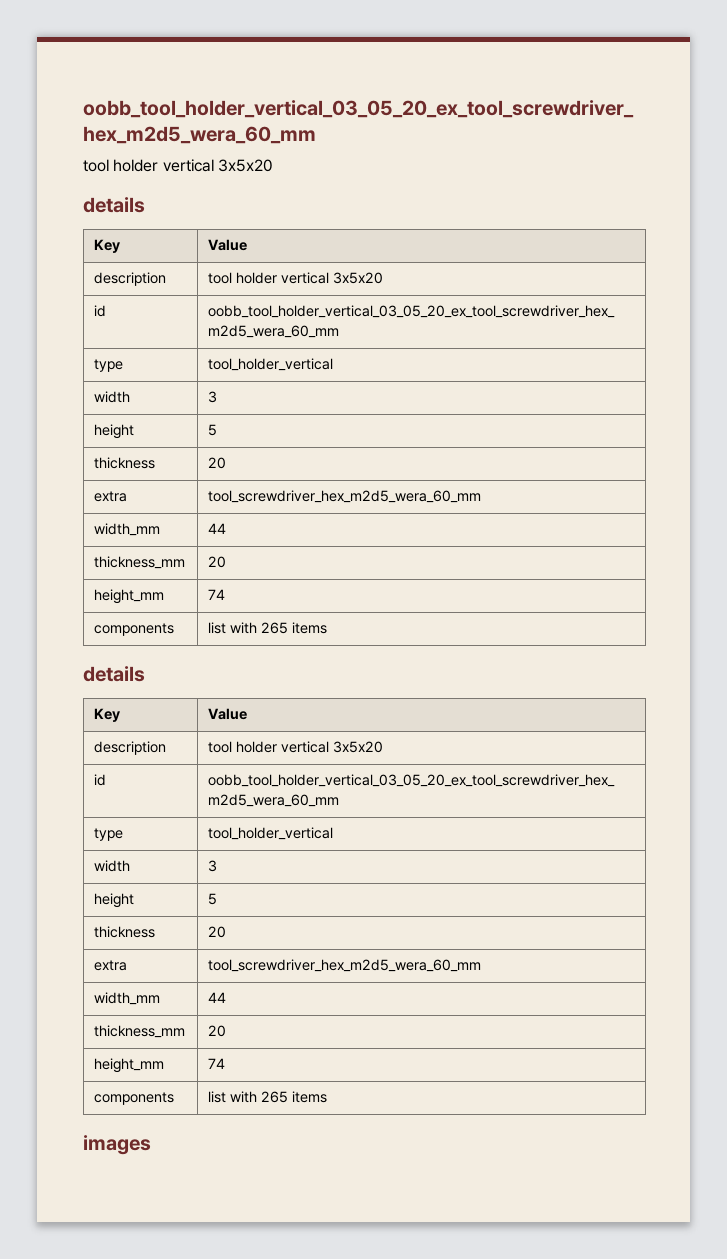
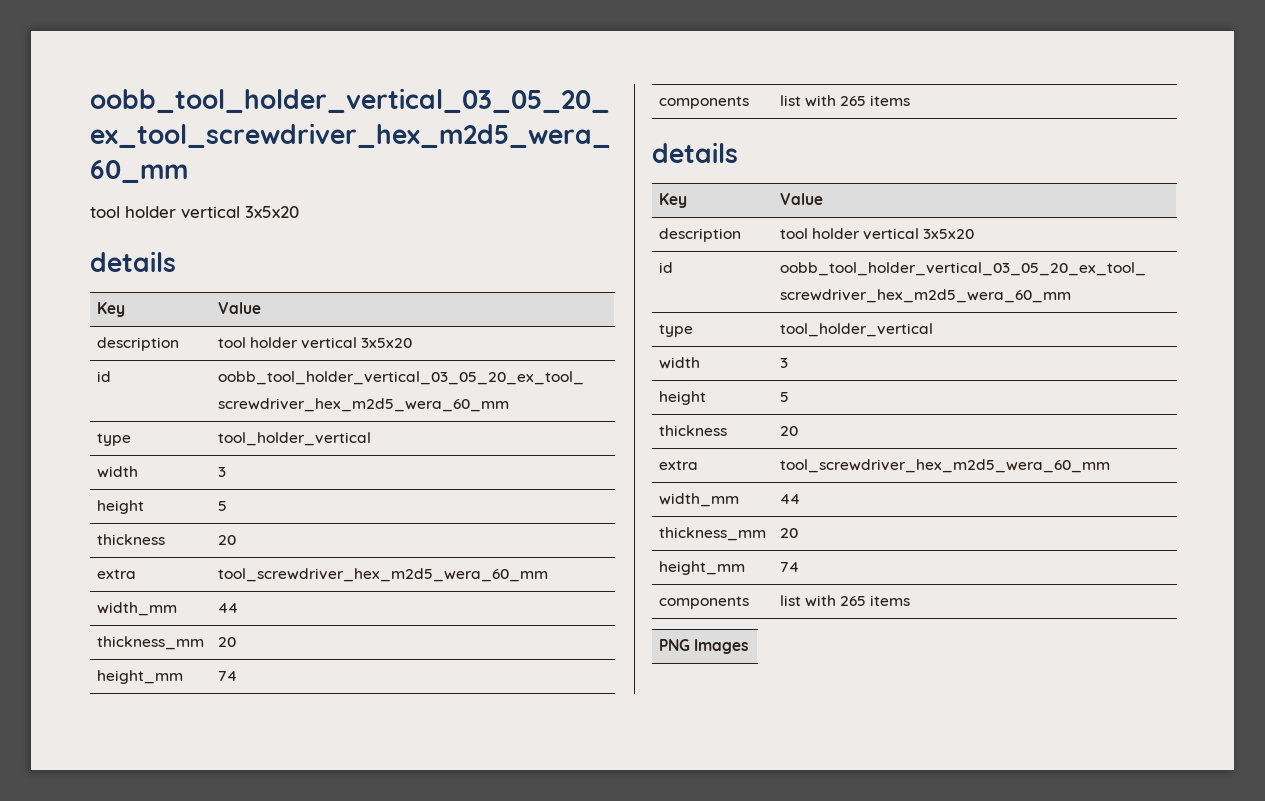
- images
+ PNG Images

